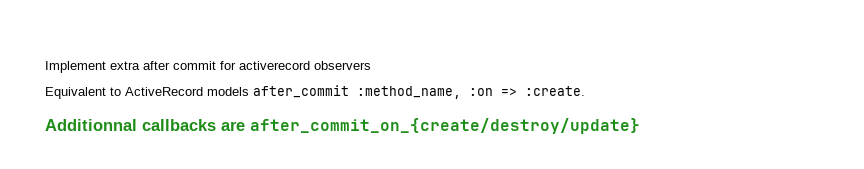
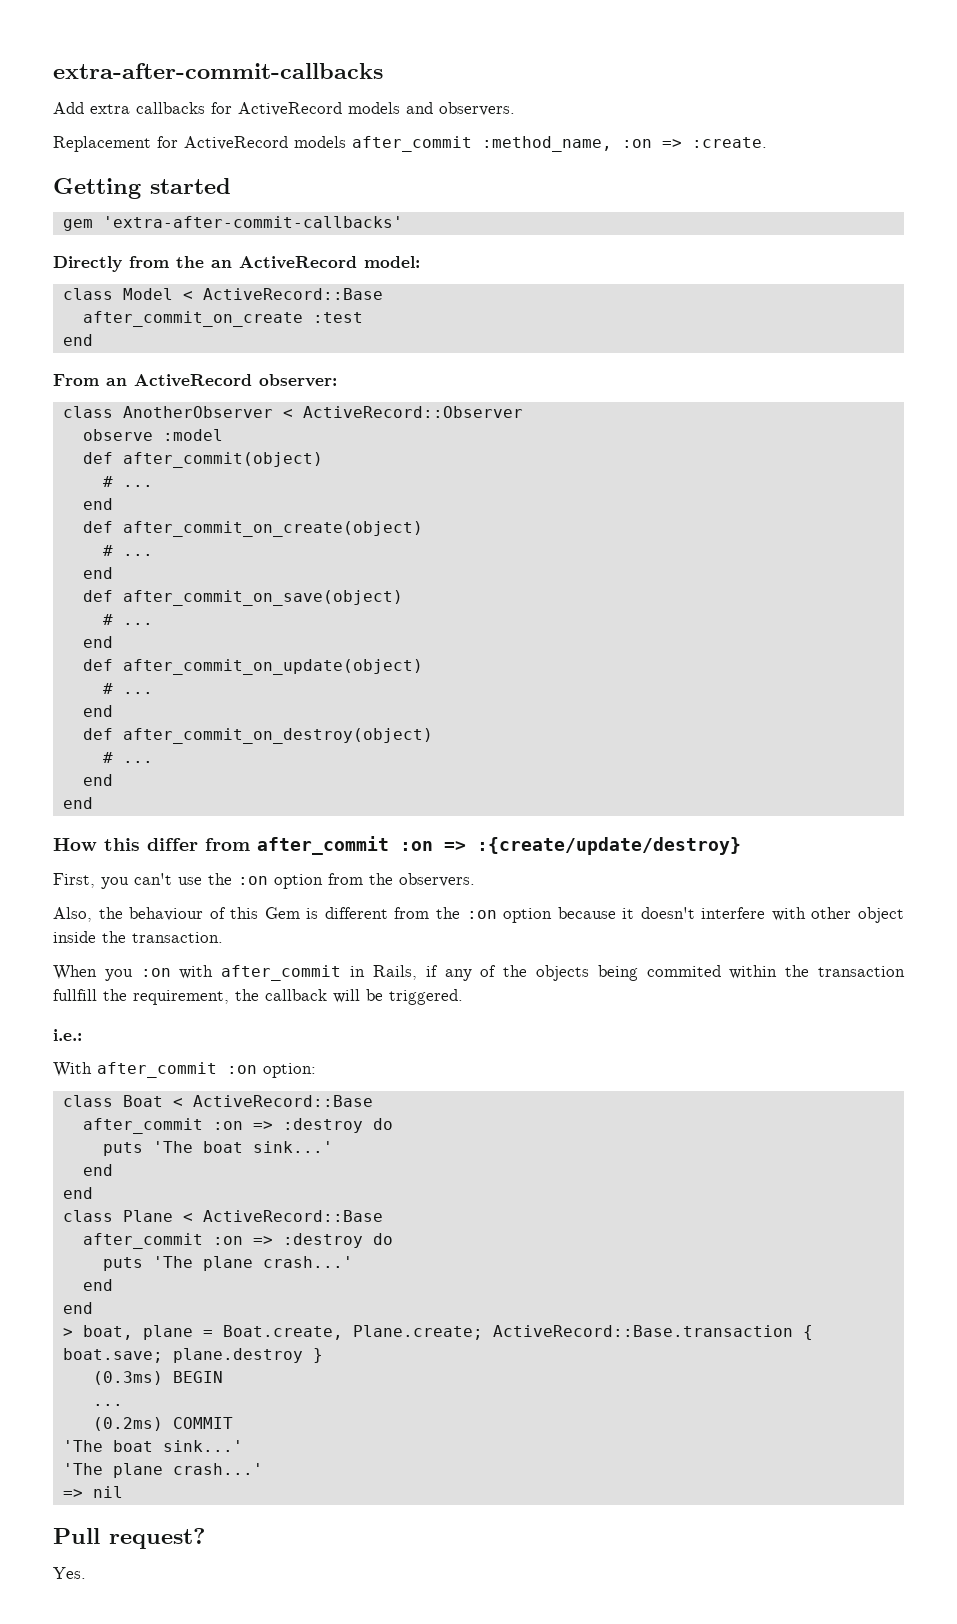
- Implement extra after commit for activerecord observers
- Equivalent to ActiveRecord models after_commit :method_name, :on => :create.
+ extra-after-commit-callbacks
+ Add extra callbacks for ActiveRecord models and observers.
+ Replacement for ActiveRecord models after_commit :method_name, :on => :create.
- Additionnal callbacks are after_commit_on_{create/destroy/update}
+ Getting started
+ gem 'extra-after-commit-callbacks'
+ Directly from the an ActiveRecord model:
+ class Model < ActiveRecord::Base
+ after_commit_on_create :test
+ end
+ From an ActiveRecord observer:
+ class AnotherObserver < ActiveRecord::Observer
+ observe :model
+ def after_commit(object)
+ # ...
+ end
+ def after_commit_on_create(object)
+ # ...
+ end
+ def after_commit_on_save(object)
+ # ...
+ end
+ def after_commit_on_update(object)
+ # ...
+ end
+ def after_commit_on_destroy(object)
+ # ...
+ end
+ end
+ How this differ from after_commit :on => :{create/update/destroy}
+ First, you can't use the :on option from the observers.
+ Also, the behaviour of this Gem is different from the :on option because it doesn't interfere with other object inside the transaction.
+ When you :on with after_commit in Rails, if any of the objects being commited within the transaction fullfill the requirement, the callback will be triggered.
+ i.e.:
+ With after_commit :on option:
+ class Boat < ActiveRecord::Base
+ after_commit :on => :destroy do
+ puts 'The boat sink...'
+ end
+ end
+ class Plane < ActiveRecord::Base
+ after_commit :on => :destroy do
+ puts 'The plane crash...'
+ end
+ end
+ > boat, plane = Boat.create, Plane.create; ActiveRecord::Base.transaction { boat.save; plane.destroy }
+ (0.3ms) BEGIN
+ ...
+ (0.2ms) COMMIT
+ 'The boat sink...'
+ 'The plane crash...'
+ => nil
+ Pull request?
+ Yes.

